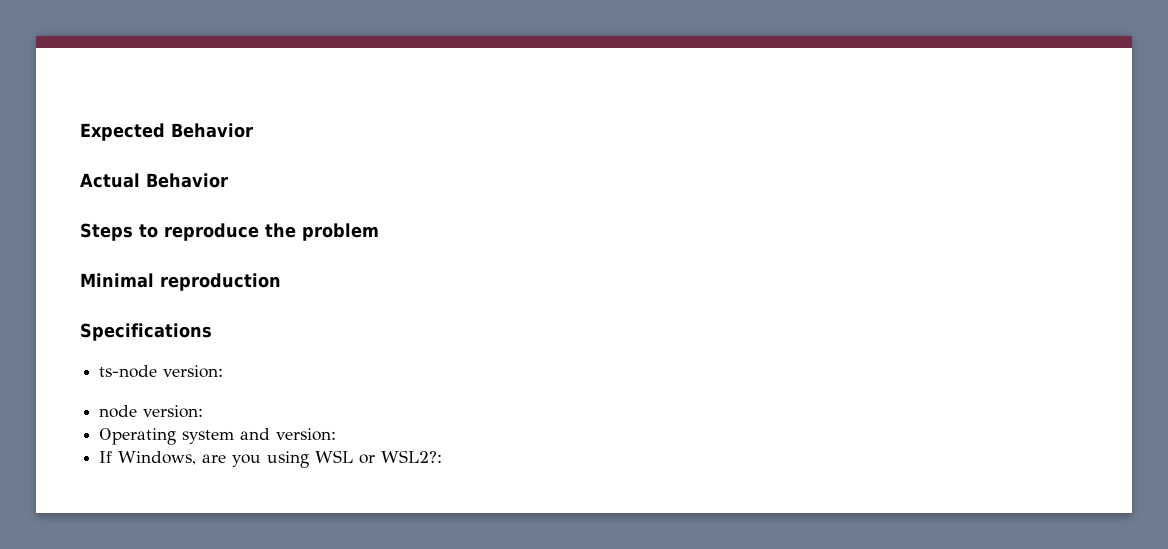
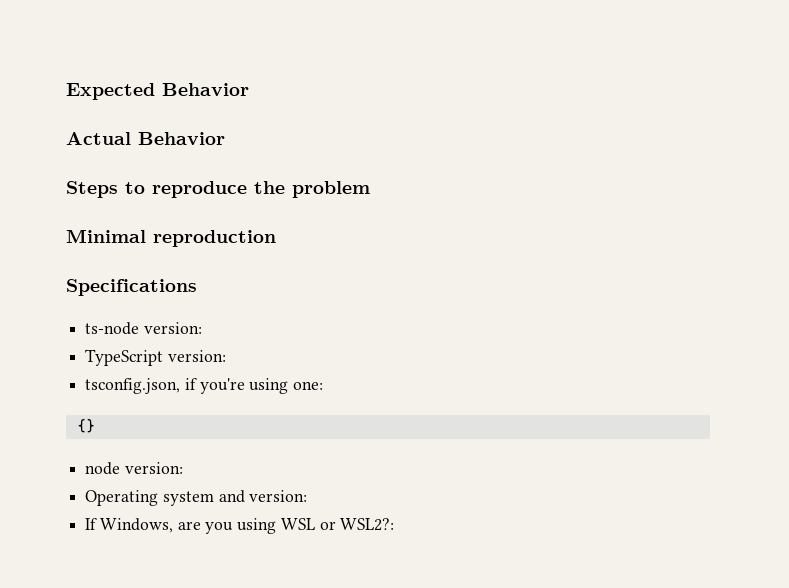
+ TypeScript version:
+ tsconfig.json, if you're using one:
+ {}

